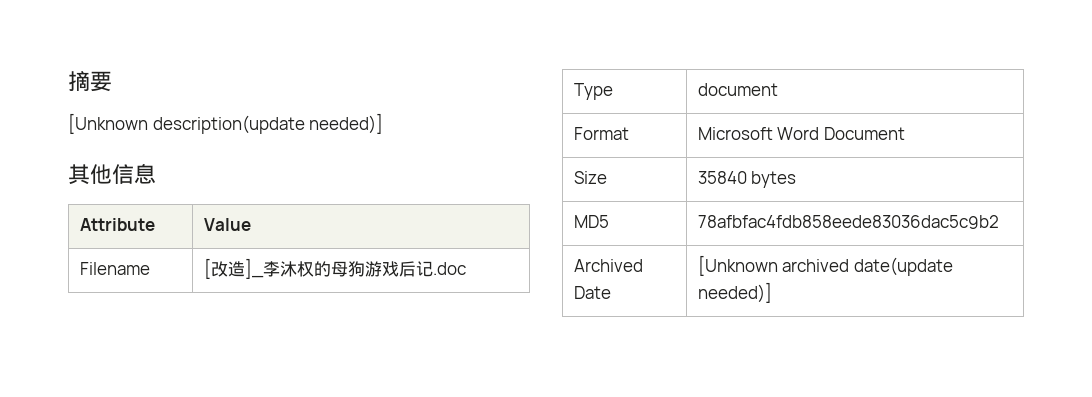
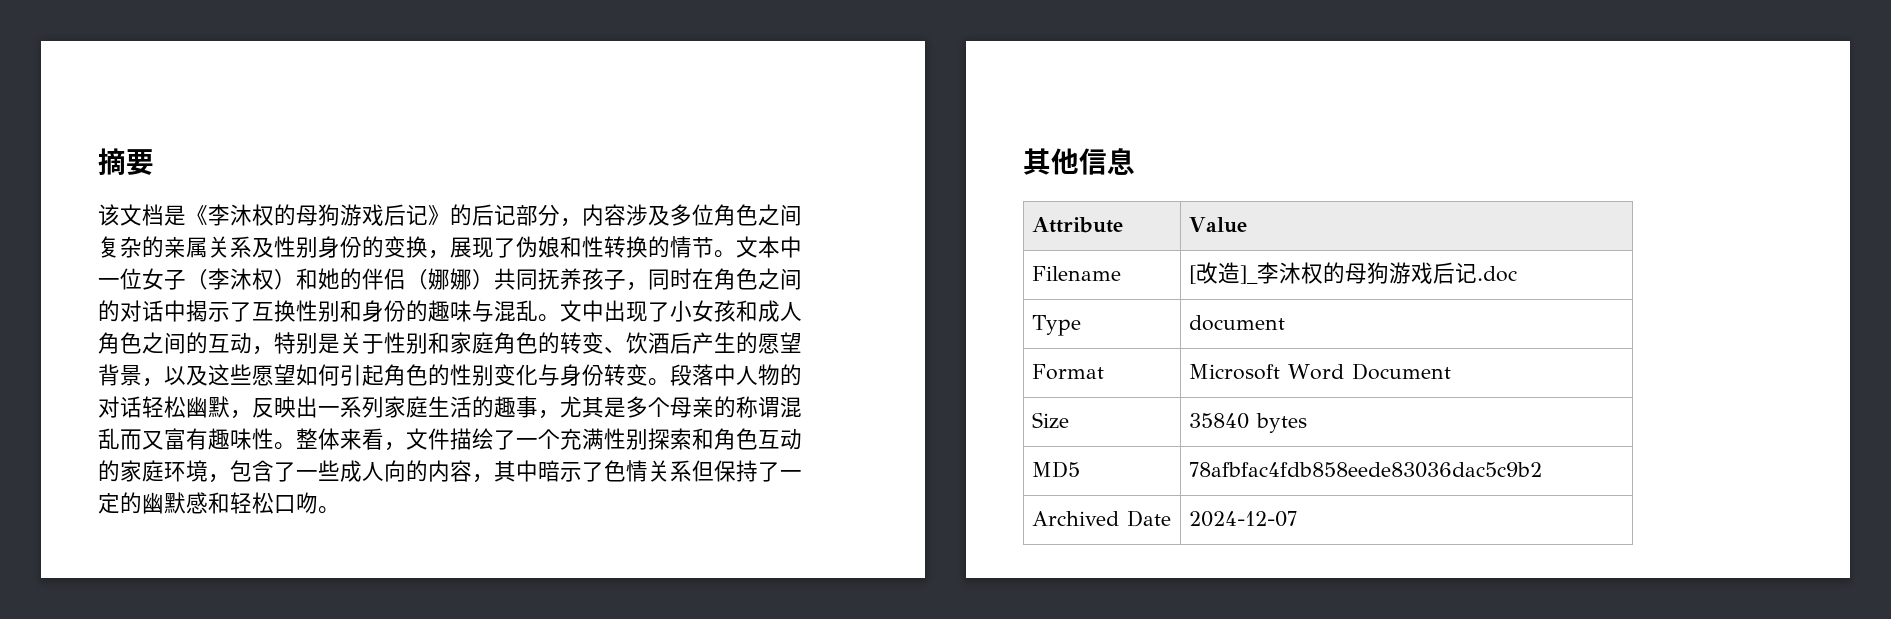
- [Unknown description(update needed)]
+ 该文档是《李沐权的母狗游戏后记》的后记部分，内容涉及多位角色之间复杂的亲属关系及性别身份的变换，展现了伪娘和性转换的情节。文本中一位女子（李沐权）和她的伴侣（娜娜）共同抚养孩子，同时在角色之间的对话中揭示了互换性别和身份的趣味与混乱。文中出现了小女孩和成人角色之间的互动，特别是关于性别和家庭角色的转变、饮酒后产生的愿望背景，以及这些愿望如何引起角色的性别变化与身份转变。段落中人物的对话轻松幽默，反映出一系列家庭生活的趣事，尤其是多个母亲的称谓混乱而又富有趣味性。整体来看，文件描绘了一个充满性别探索和角色互动的家庭环境，包含了一些成人向的内容，其中暗示了色情关系但保持了一定的幽默感和轻松口吻。
- Archived Date | [Unknown archived date(update needed)]
+ Archived Date | 2024-12-07

